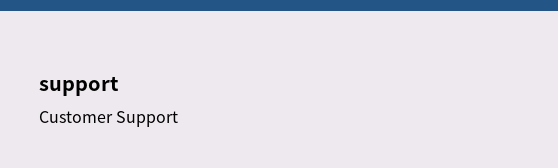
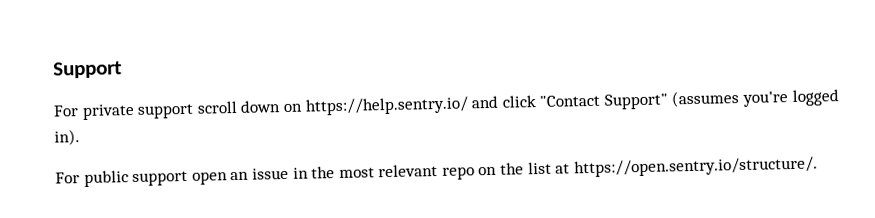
- support
- Customer Support
+ Support
+ For private support scroll down on https://help.sentry.io/ and click "Contact Support" (assumes you're logged in).
+ For public support open an issue in the most relevant repo on the list at https://open.sentry.io/structure/.

